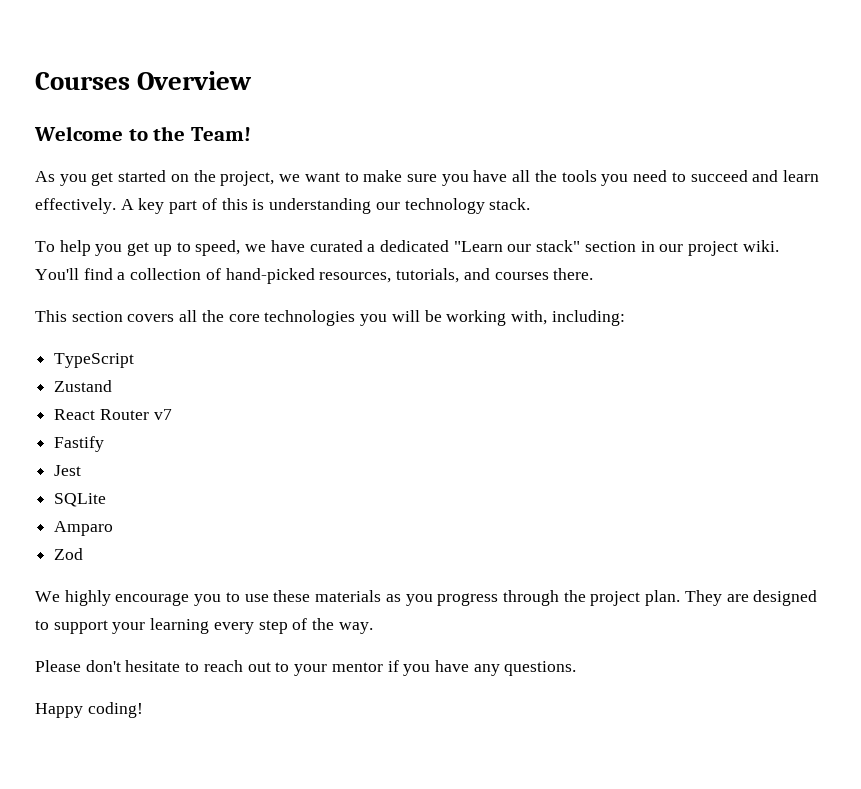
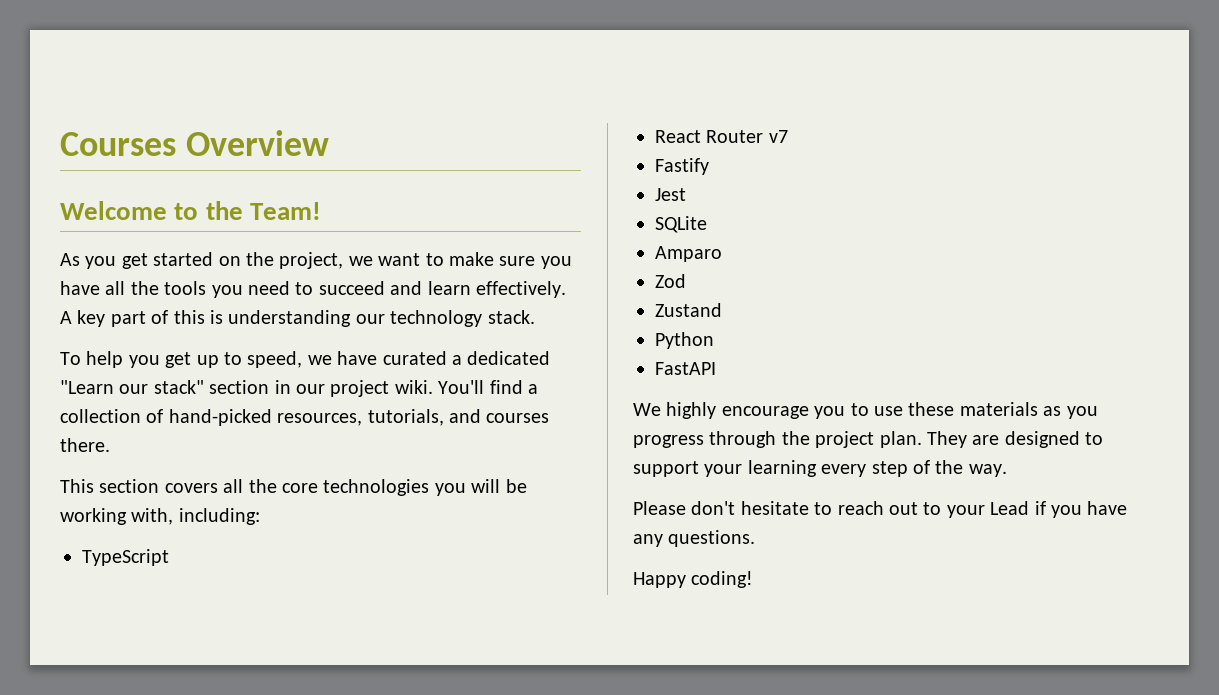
- Zustand
+ Zustand
+ Python
+ FastAPI
- Please don't hesitate to reach out to your mentor if you have any questions.
+ Please don't hesitate to reach out to your Lead if you have any questions.

